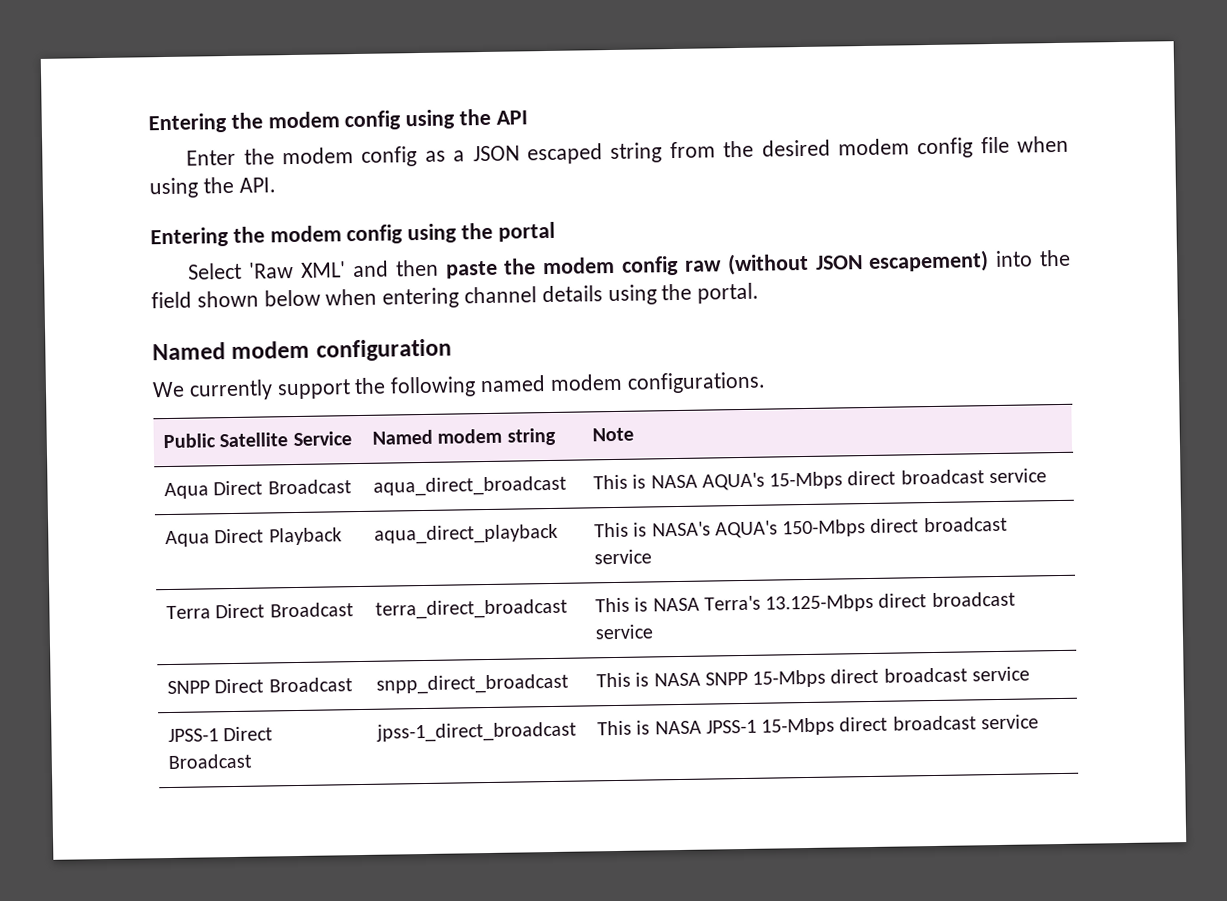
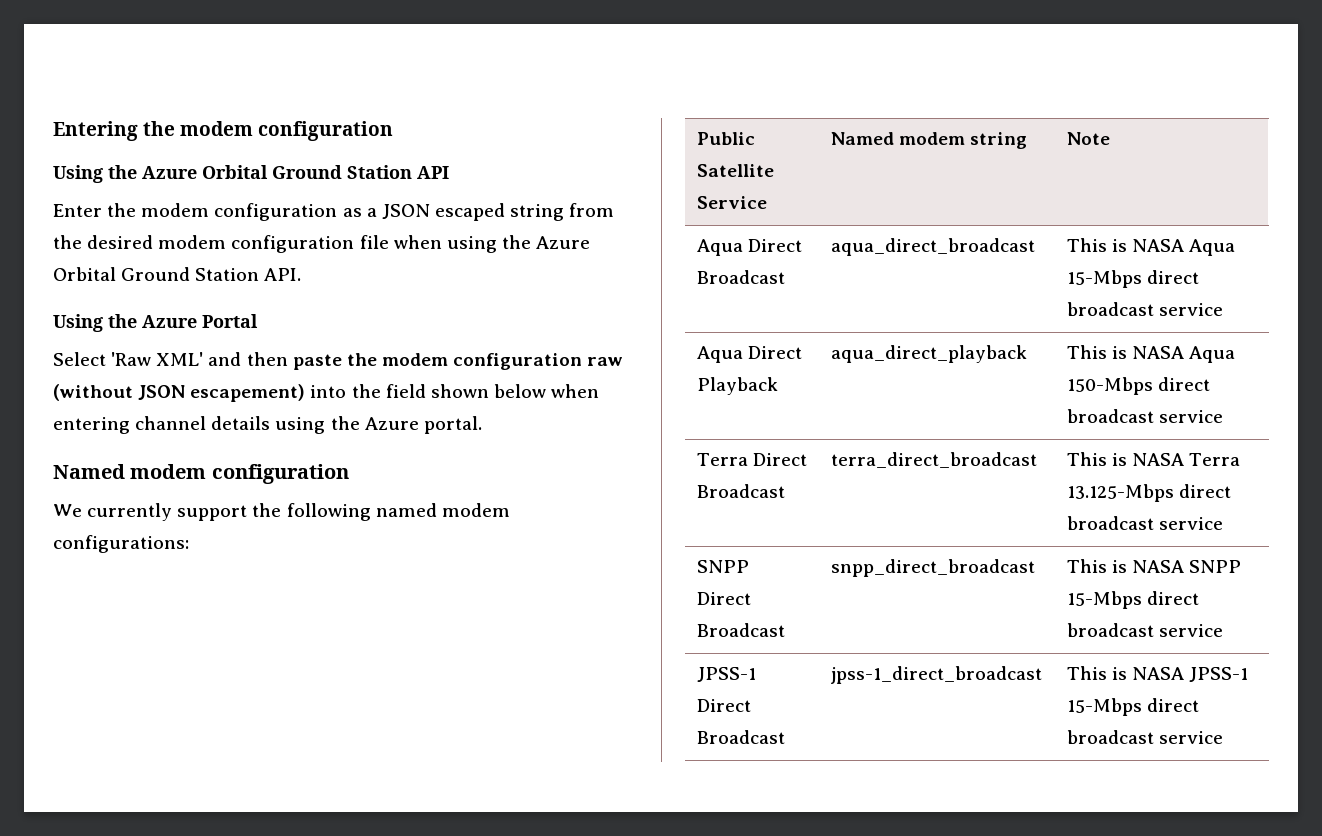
- Entering the modem config using the API
+ Entering the modem configuration
+ Using the Azure Orbital Ground Station API
- Enter the modem config as a JSON escaped string from the desired modem config file when using the API.
- Entering the modem config using the portal
+ Enter the modem configuration as a JSON escaped string from the desired modem configuration file when using the Azure Orbital Ground Station API.
+ Using the Azure Portal
- Select 'Raw XML' and then paste the modem config raw (without JSON escapement) into the field shown below when entering channel details using the portal.
+ Select 'Raw XML' and then paste the modem configuration raw (without JSON escapement) into the field shown below when entering channel details using the Azure portal.
- We currently support the following named modem configurations.
+ We currently support the following named modem configurations:
- Aqua Direct Broadcast | aqua_direct_broadcast | This is NASA AQUA's 15-Mbps direct broadcast service
+ Aqua Direct Broadcast | aqua_direct_broadcast | This is NASA Aqua 15-Mbps direct broadcast service
- Aqua Direct Playback | aqua_direct_playback | This is NASA's AQUA's 150-Mbps direct broadcast service
+ Aqua Direct Playback | aqua_direct_playback | This is NASA Aqua 150-Mbps direct broadcast service
- Terra Direct Broadcast | terra_direct_broadcast | This is NASA Terra's 13.125-Mbps direct broadcast service
+ Terra Direct Broadcast | terra_direct_broadcast | This is NASA Terra 13.125-Mbps direct broadcast service

